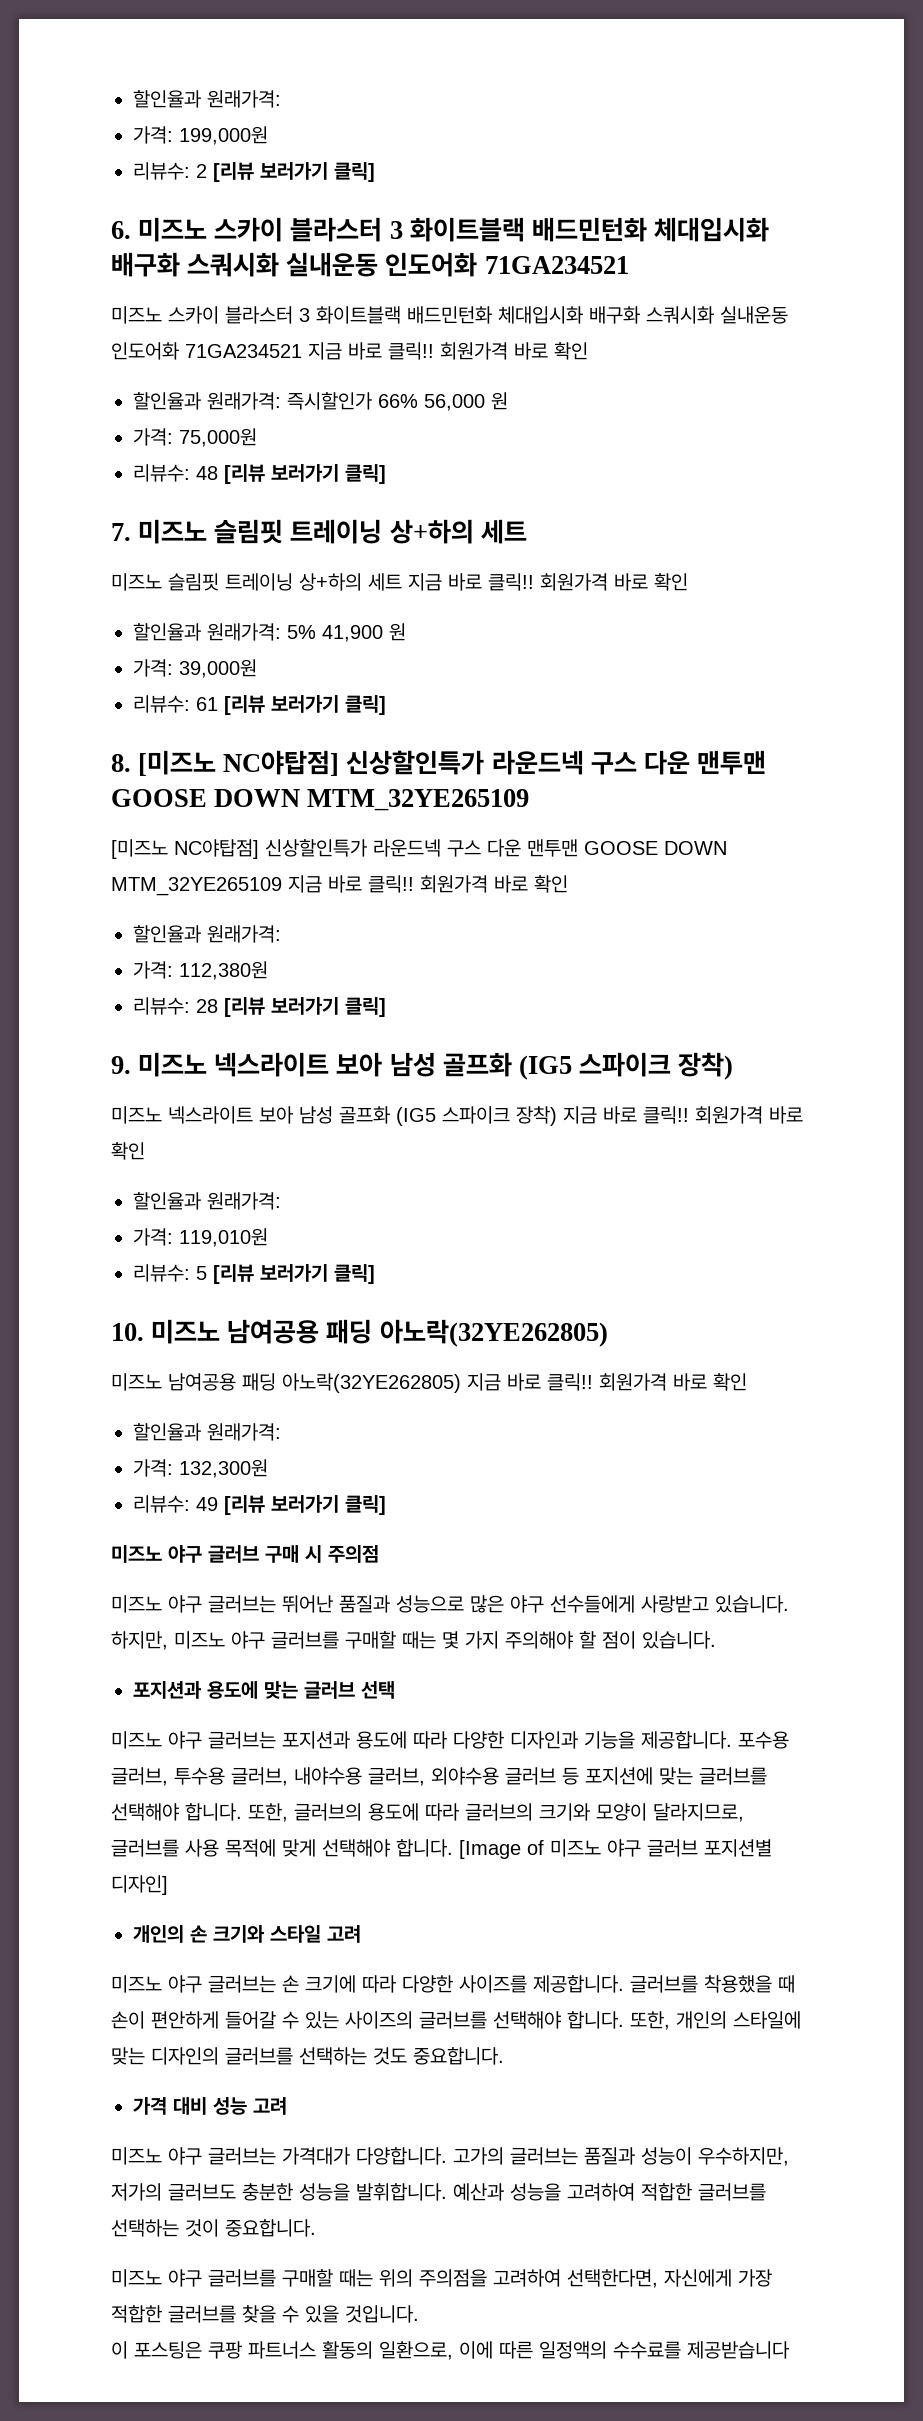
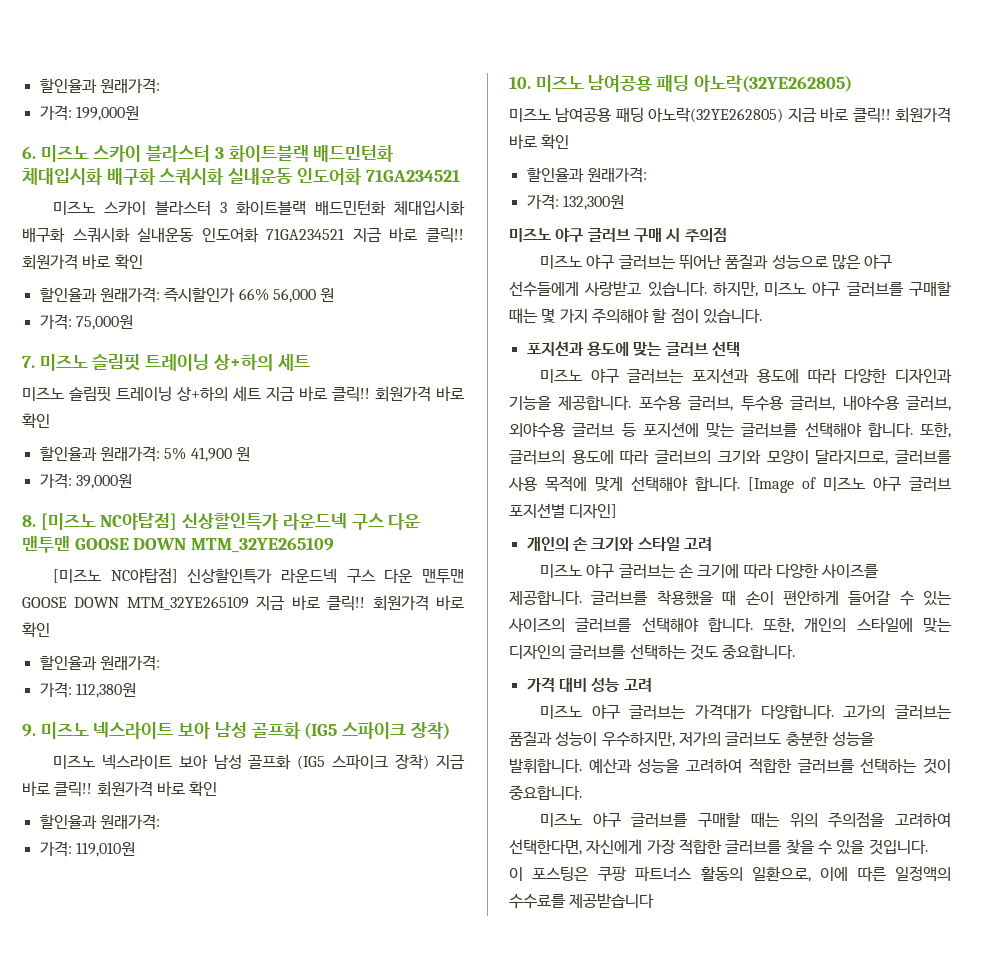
- 리뷰수: 2 [리뷰 보러가기 클릭]
- 리뷰수: 48 [리뷰 보러가기 클릭]
- 리뷰수: 61 [리뷰 보러가기 클릭]
- 리뷰수: 28 [리뷰 보러가기 클릭]
- 리뷰수: 5 [리뷰 보러가기 클릭]
- 리뷰수: 49 [리뷰 보러가기 클릭]

